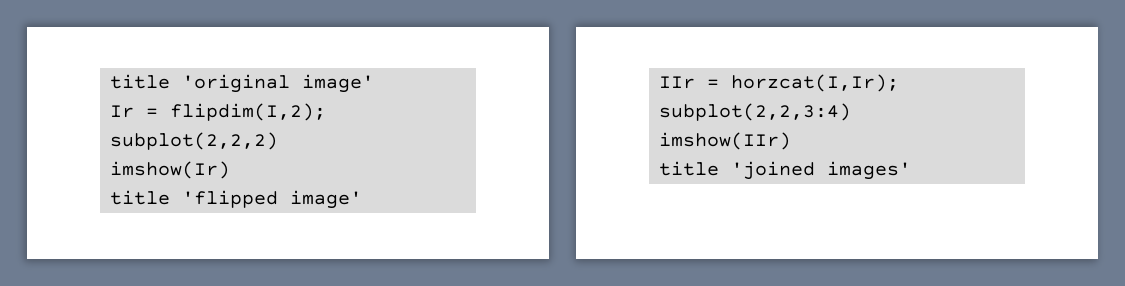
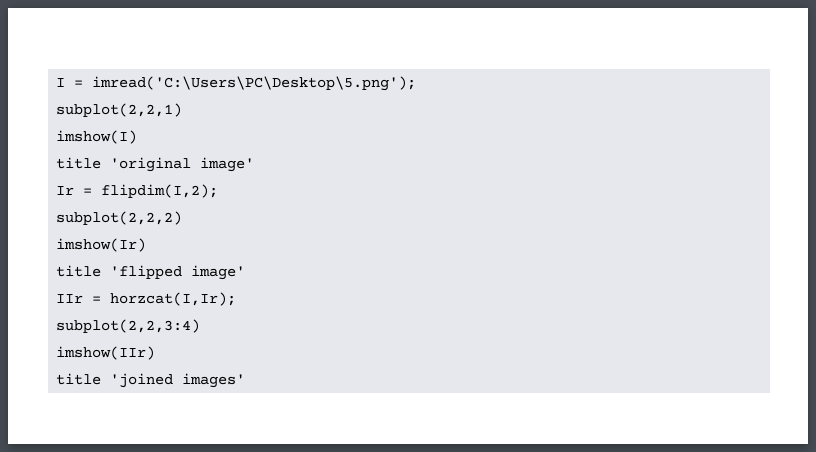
+ I = imread('C:\Users\PC\Desktop\5.png');
+ subplot(2,2,1)
+ imshow(I)

